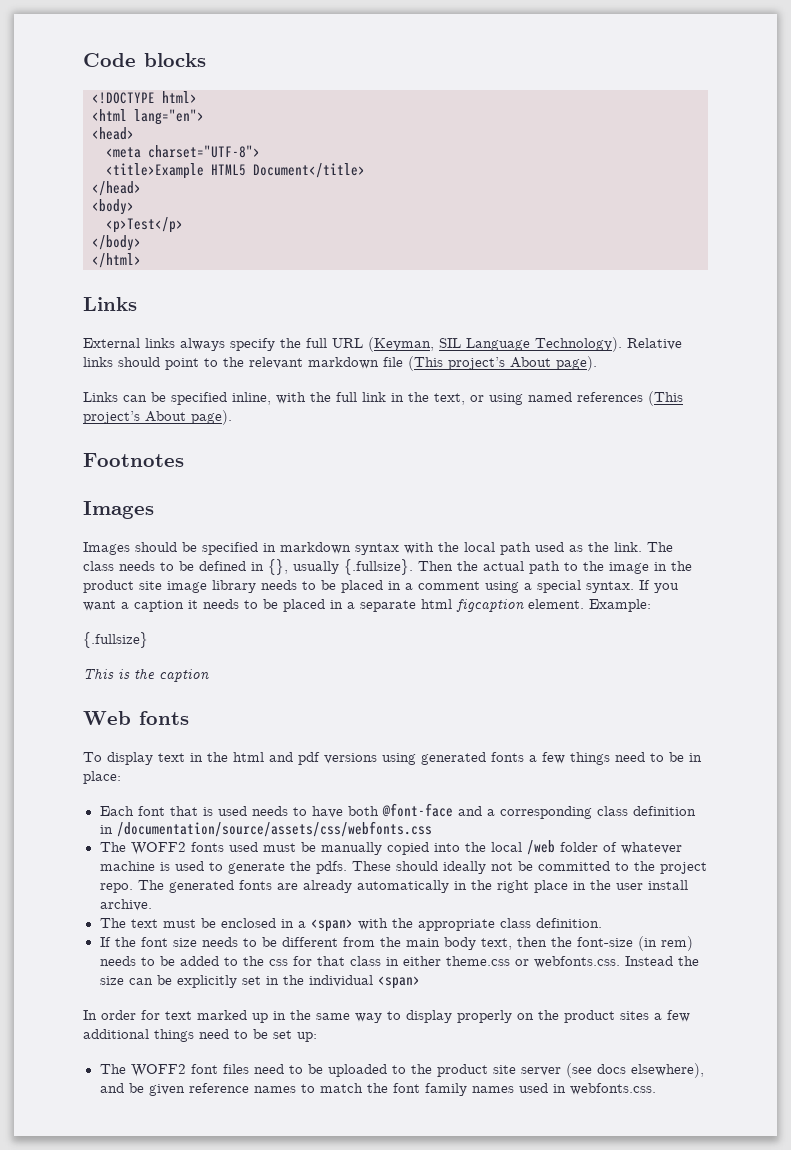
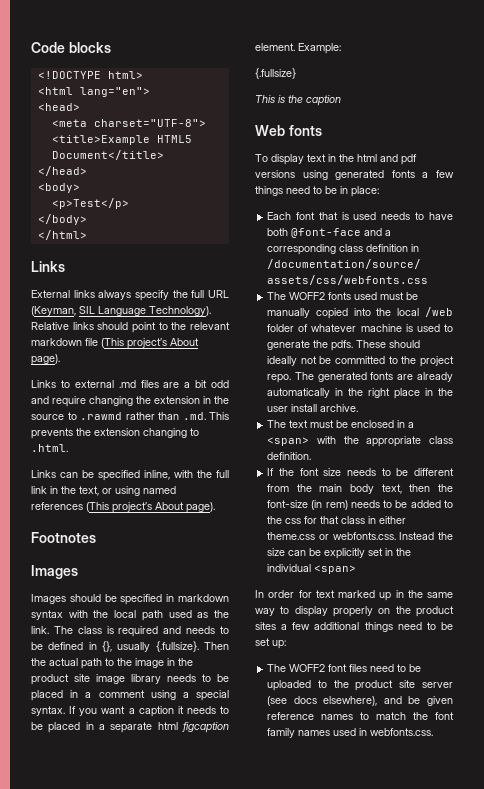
+ Links to external .md files are a bit odd and require changing the extension in the source to .rawmd rather than .md. This prevents the extension changing to .html.
- The class needs to be defined in {}, usually {.fullsize}. Then the actual path to the image in the product site image library needs to be placed in a comment using a special syntax.
+ The class is required and needs to be defined in {}, usually {.fullsize}. Then the actual path to the image in the product site image library needs to be placed in a comment using a special syntax.

